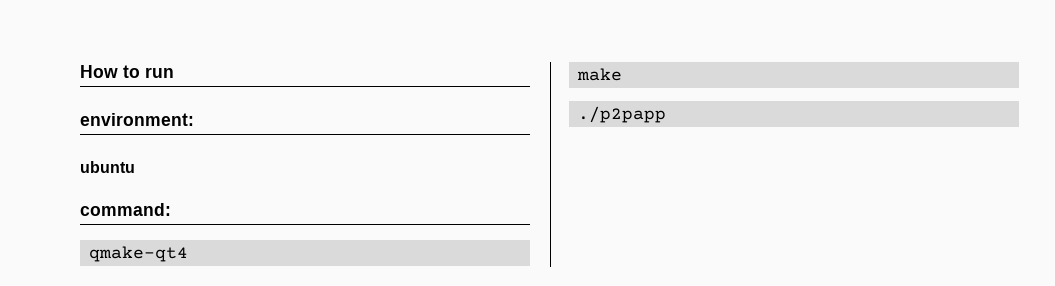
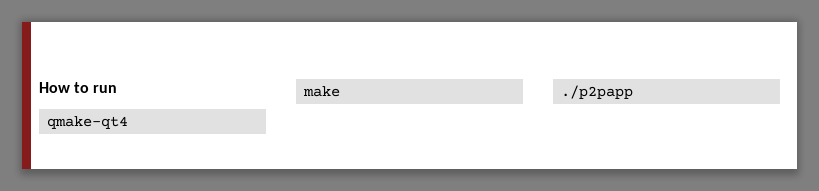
- environment:
- ubuntu
- command:

